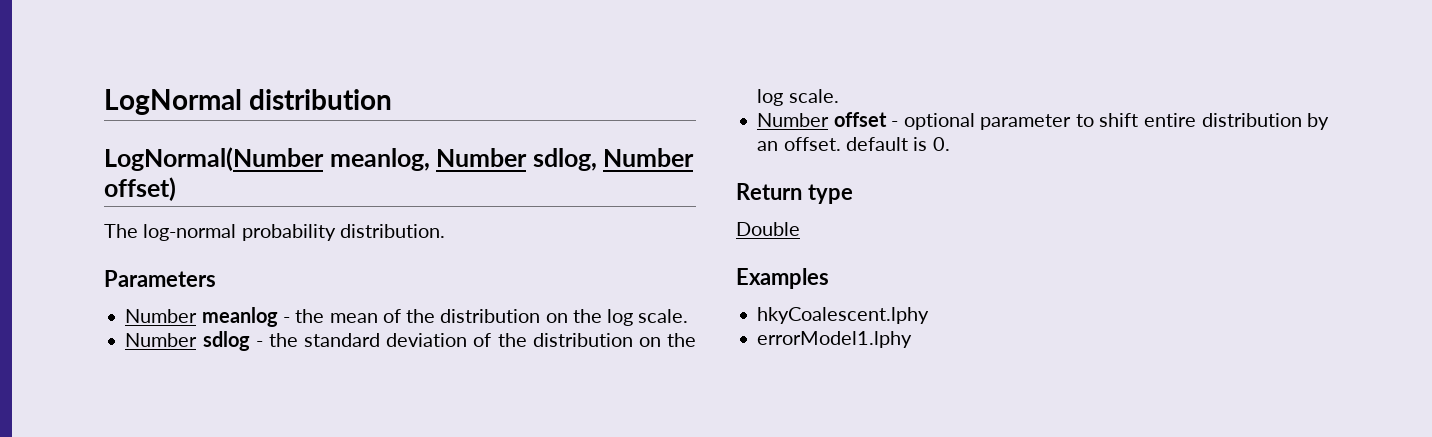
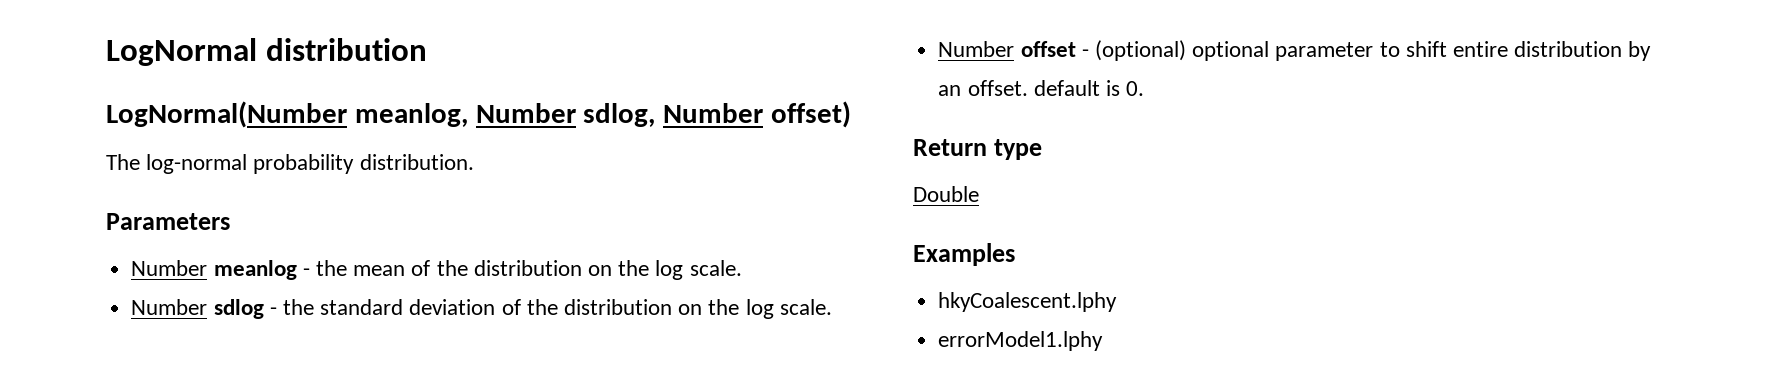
- Number offset - optional parameter to shift entire distribution by an offset. default is 0.
+ Number offset - (optional) optional parameter to shift entire distribution by an offset. default is 0.

